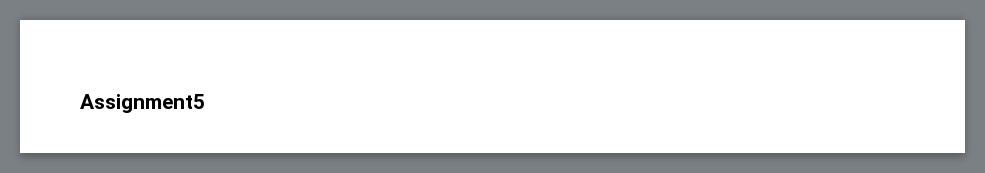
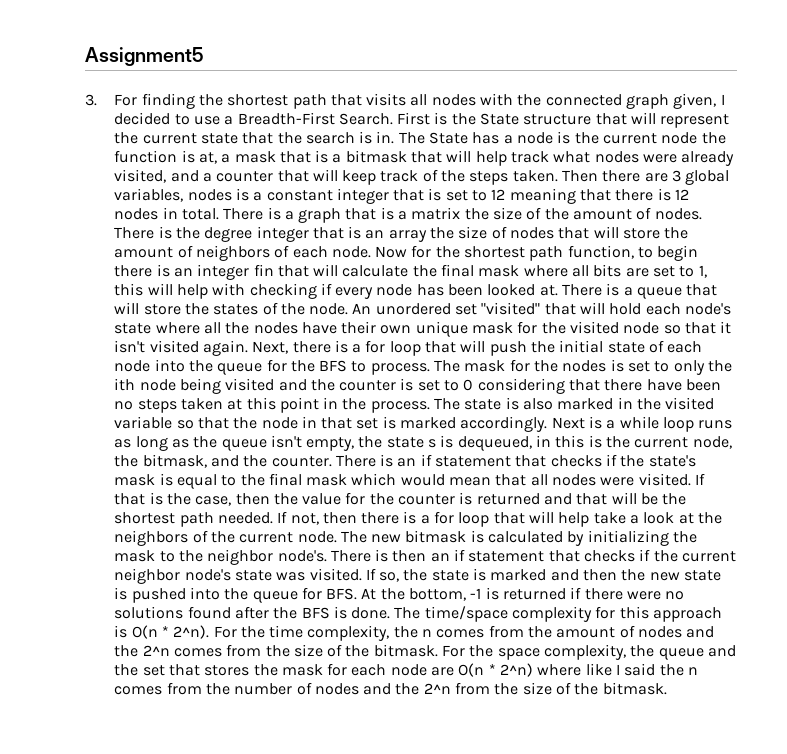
+ 3. For finding the shortest path that visits all nodes with the connected graph given, I decided to use a Breadth-First Search. First is the State structure that will represent the current state that the search is in. The State has a node is the current node the function is at, a mask that is a bitmask that will help track what nodes were already visited, and a counter that will keep track of the steps taken. Then there are 3 global variables, nodes is a constant integer that is set to 12 meaning that there is 12 nodes in total. There is a graph that is a matrix the size of the amount of nodes. There is the degree integer that is an array the size of nodes that will store the amount of neighbors of each node. Now for the shortest path function, to begin there is an integer fin that will calculate the final mask where all bits are set to 1, this will help with checking if every node has been looked at. There is a queue that will store the states of the node. An unordered set "visited" that will hold each node's state where all the nodes have their own unique mask for the visited node so that it isn't visited again. Next, there is a for loop that will push the initial state of each node into the queue for the BFS to process. The mask for the nodes is set to only the ith node being visited and the counter is set to 0 considering that there have been no steps taken at this point in the process. The state is also marked in the visited variable so that the node in that set is marked accordingly. Next is a while loop runs as long as the queue isn't empty, the state s is dequeued, in this is the current node, the bitmask, and the counter. There is an if statement that checks if the state's mask is equal to the final mask which would mean that all nodes were visited. If that is the case, then the value for the counter is returned and that will be the shortest path needed. If not, then there is a for loop that will help take a look at the neighbors of the current node. The new bitmask is calculated by initializing the mask to the neighbor node's. There is then an if statement that checks if the current neighbor node's state was visited. If so, the state is marked and then the new state is pushed into the queue for BFS. At the bottom, -1 is returned if there were no solutions found after the BFS is done. The time/space complexity for this approach is O(n * 2^n). For the time complexity, the n comes from the amount of nodes and the 2^n comes from the size of the bitmask. For the space complexity, the queue and the set that stores the mask for each node are O(n * 2^n) where like I said the n comes from the number of nodes and the 2^n from the size of the bitmask.

